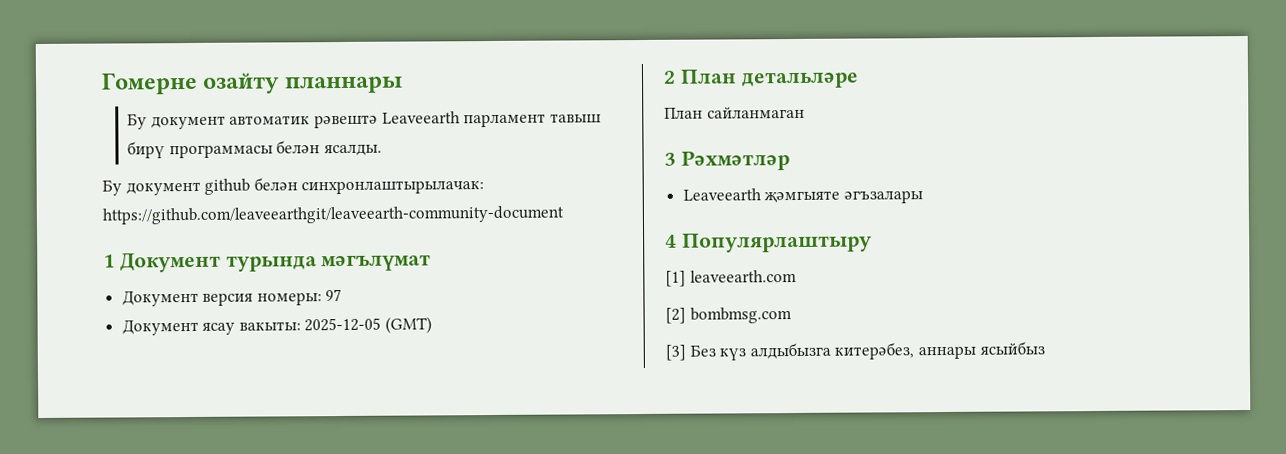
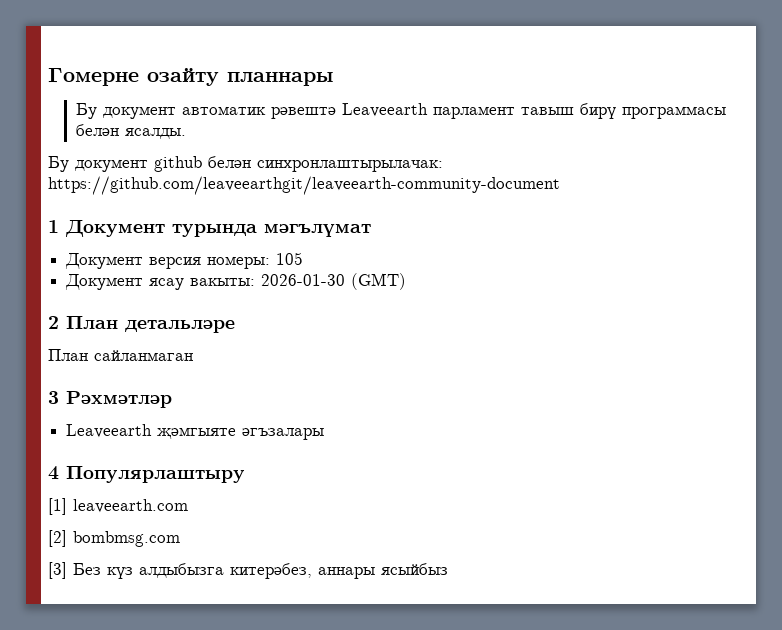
- Документ версия номеры: 97
+ Документ версия номеры: 105
- Документ ясау вакыты: 2025-12-05 (GMT)
+ Документ ясау вакыты: 2026-01-30 (GMT)

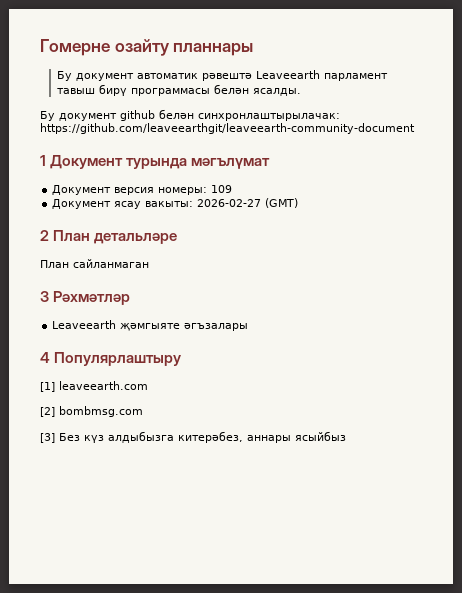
- Документ версия номеры: 105
+ Документ версия номеры: 109
- Документ ясау вакыты: 2026-01-30 (GMT)
+ Документ ясау вакыты: 2026-02-27 (GMT)

